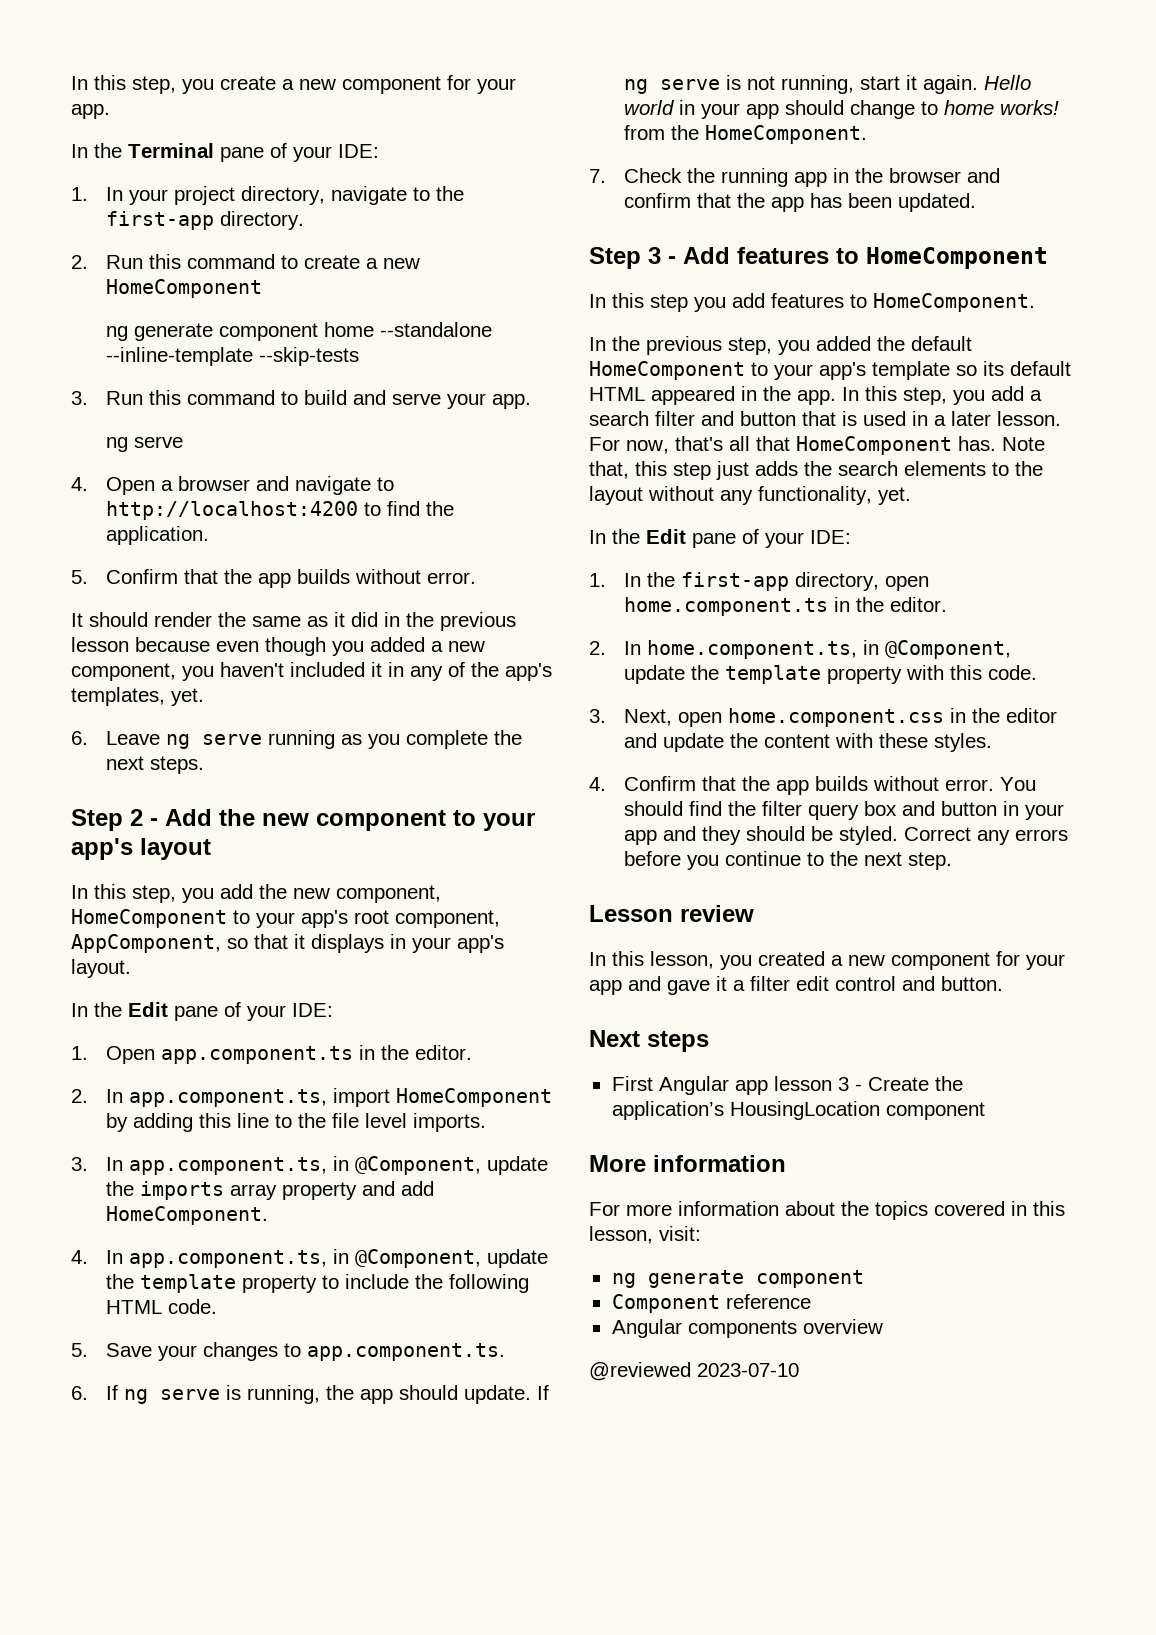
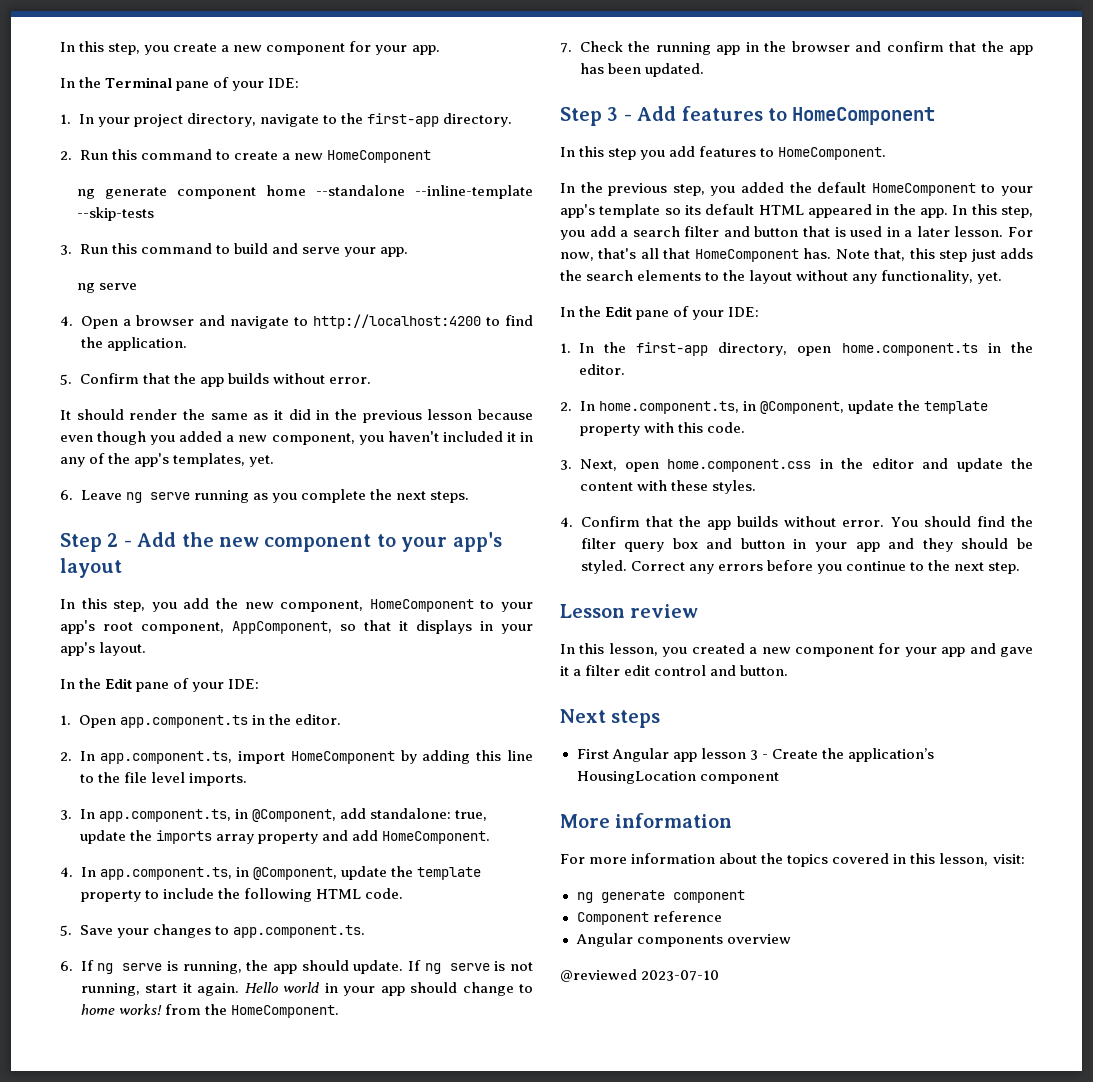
- 3. In app.component.ts, in @Component, update the imports array property and add HomeComponent.
+ 3. In app.component.ts, in @Component, add standalone: true, update the imports array property and add HomeComponent.

